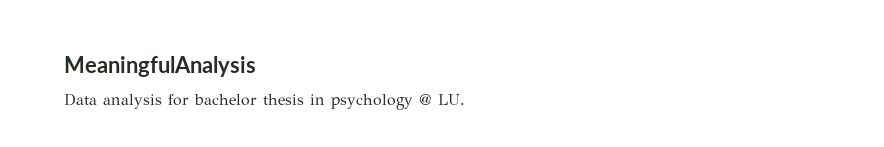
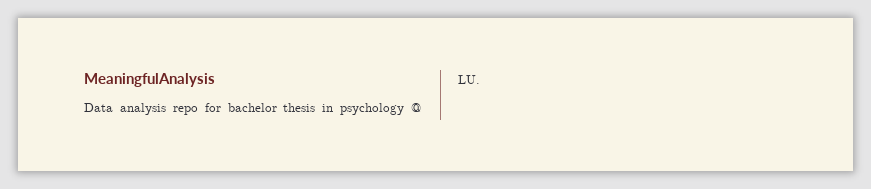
- Data analysis for bachelor thesis in psychology @ LU.
+ Data analysis repo for bachelor thesis in psychology @ LU.

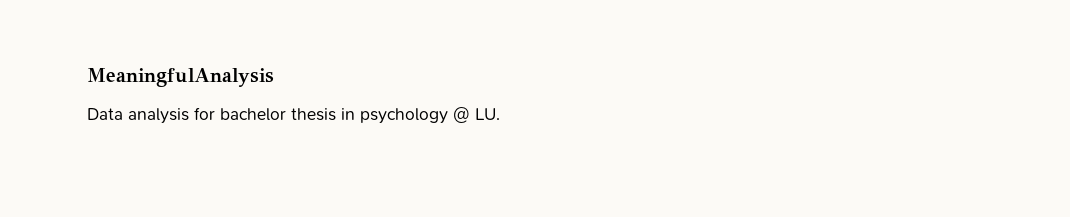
- Data analysis repo for bachelor thesis in psychology @ LU.
+ Data analysis for bachelor thesis in psychology @ LU.

